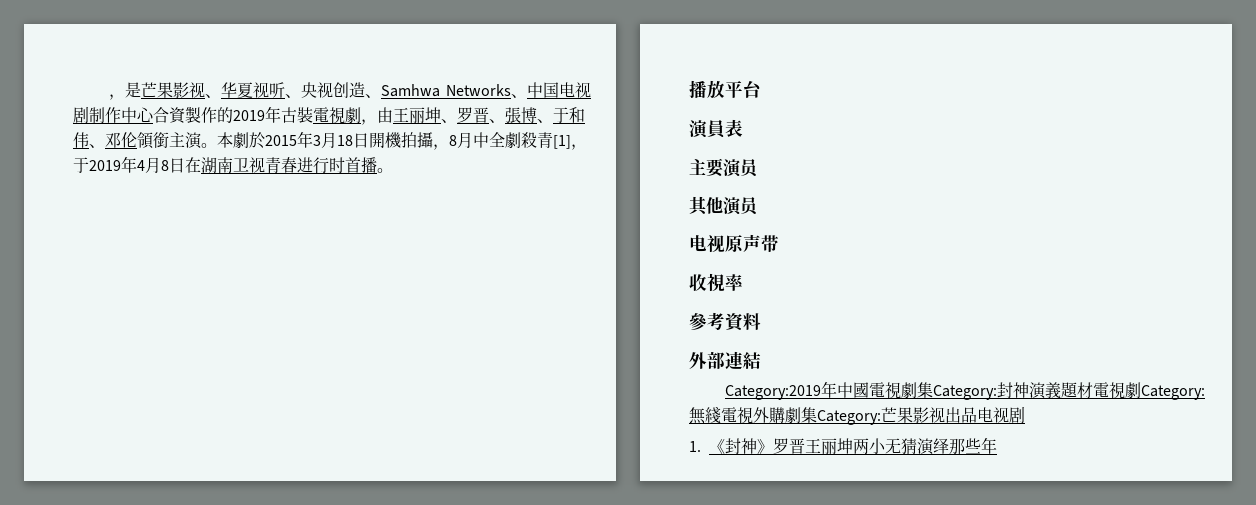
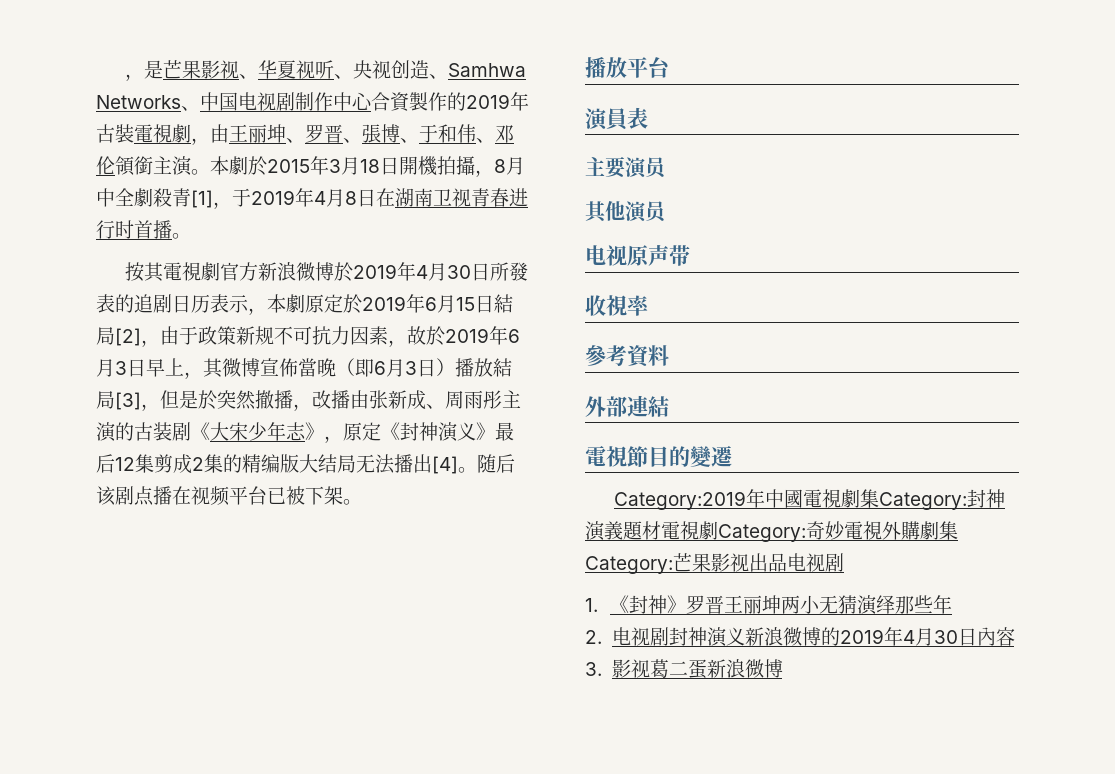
+ 按其電視劇官方新浪微博於2019年4月30日所發表的追剧日历表示，本劇原定於2019年6月15日結局[2]，由于政策新规不可抗力因素，故於2019年6月3日早上，其微博宣佈當晚（即6月3日）播放結局[3]，但是於突然撤播，改播由张新成、周雨彤主演的古装剧《大宋少年志》，原定《封神演义》最后12集剪成2集的精编版大结局无法播出[4]。随后该剧点播在视频平台已被下架。
+ 電視節目的變遷
- Category:2019年中國電視劇集Category:封神演義題材電視劇Category:無綫電視外購劇集Category:芒果影视出品电视剧
+ Category:2019年中國電視劇集Category:封神演義題材電視劇Category:奇妙電視外購劇集Category:芒果影视出品电视剧
+ 2.电视剧封神演义新浪微博的2019年4月30日內容
+ 3.影视葛二蛋新浪微博

